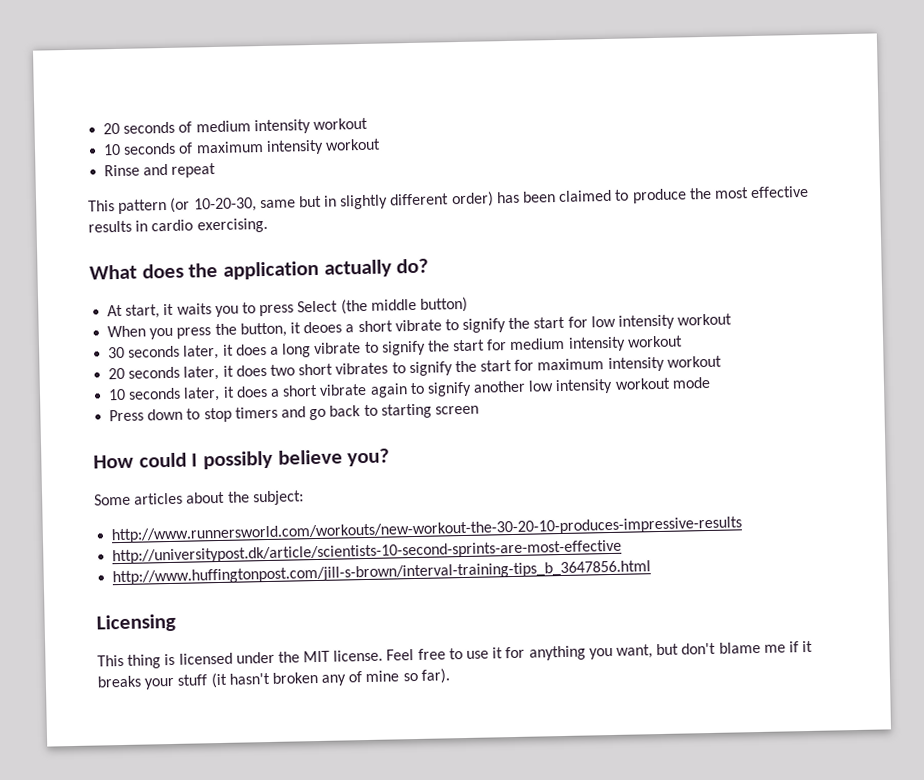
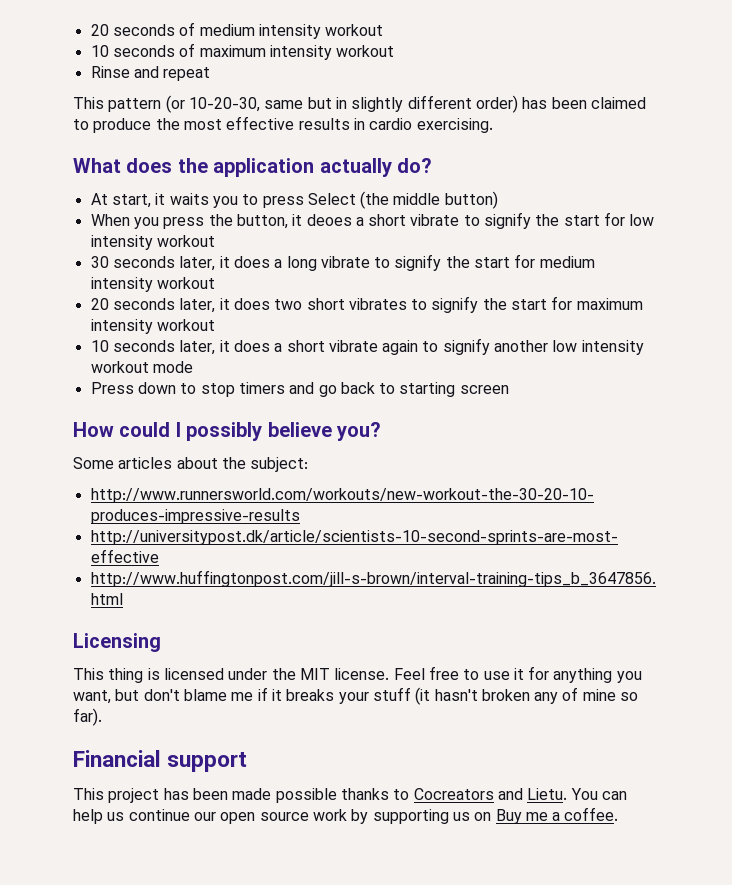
+ Financial support
+ This project has been made possible thanks to Cocreators and Lietu. You can help us continue our open source work by supporting us on Buy me a coffee.

